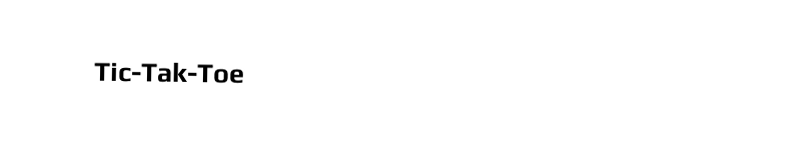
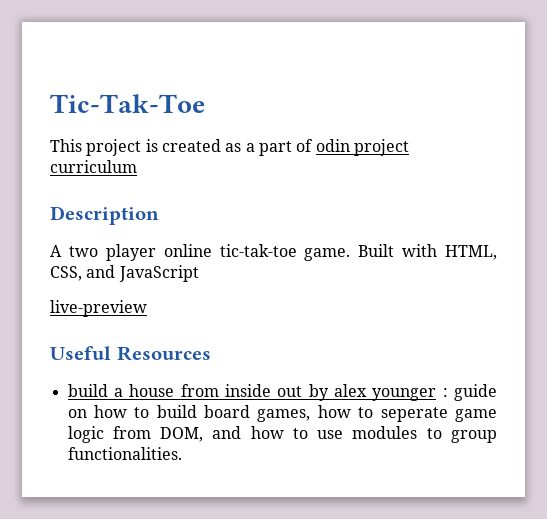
+ This project is created as a part of odin project curriculum
+ Description
+ A two player online tic-tak-toe game. Built with HTML, CSS, and JavaScript
+ live-preview
+ Useful Resources
+ build a house from inside out by alex younger : guide on how to build board games, how to seperate game logic from DOM, and how to use modules to group functionalities.

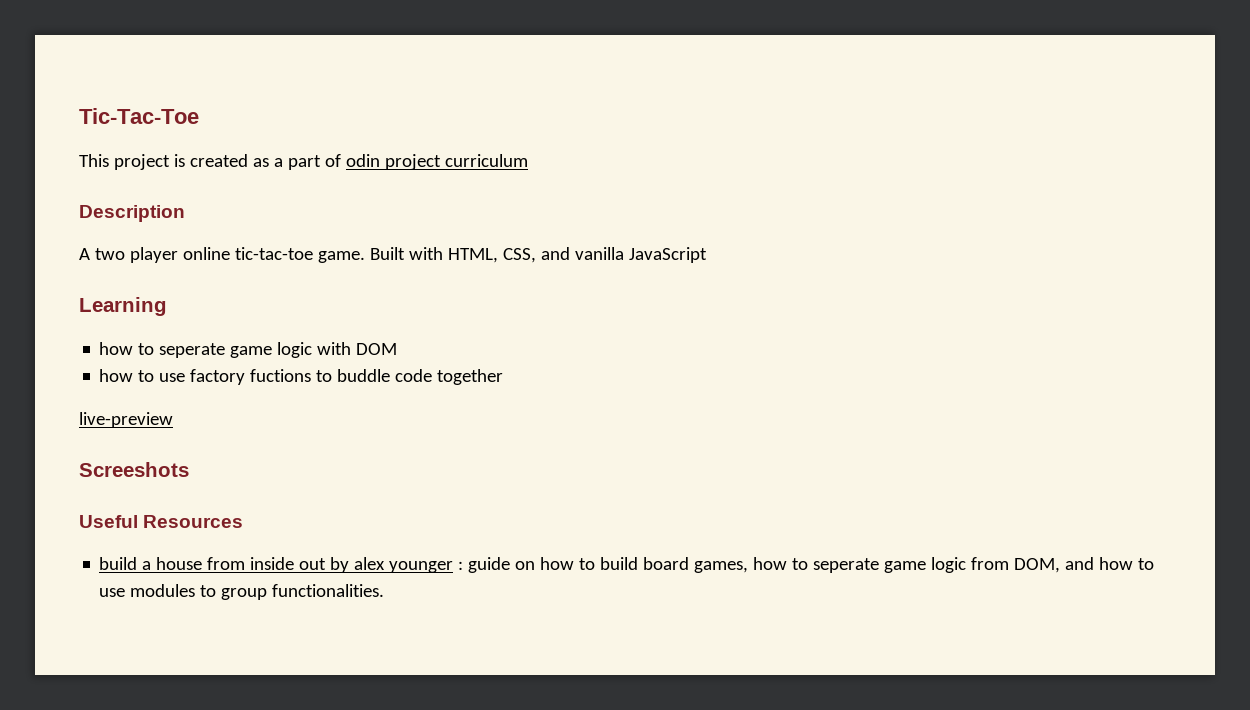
- Tic-Tak-Toe
+ Tic-Tac-Toe
- A two player online tic-tak-toe game.
+ A two player online tic-tac-toe game.
- Built with HTML, CSS, and JavaScript
+ Built with HTML, CSS, and vanilla JavaScript
+ Learning
+ how to seperate game logic with DOM
+ how to use factory fuctions to buddle code together
+ Screeshots

